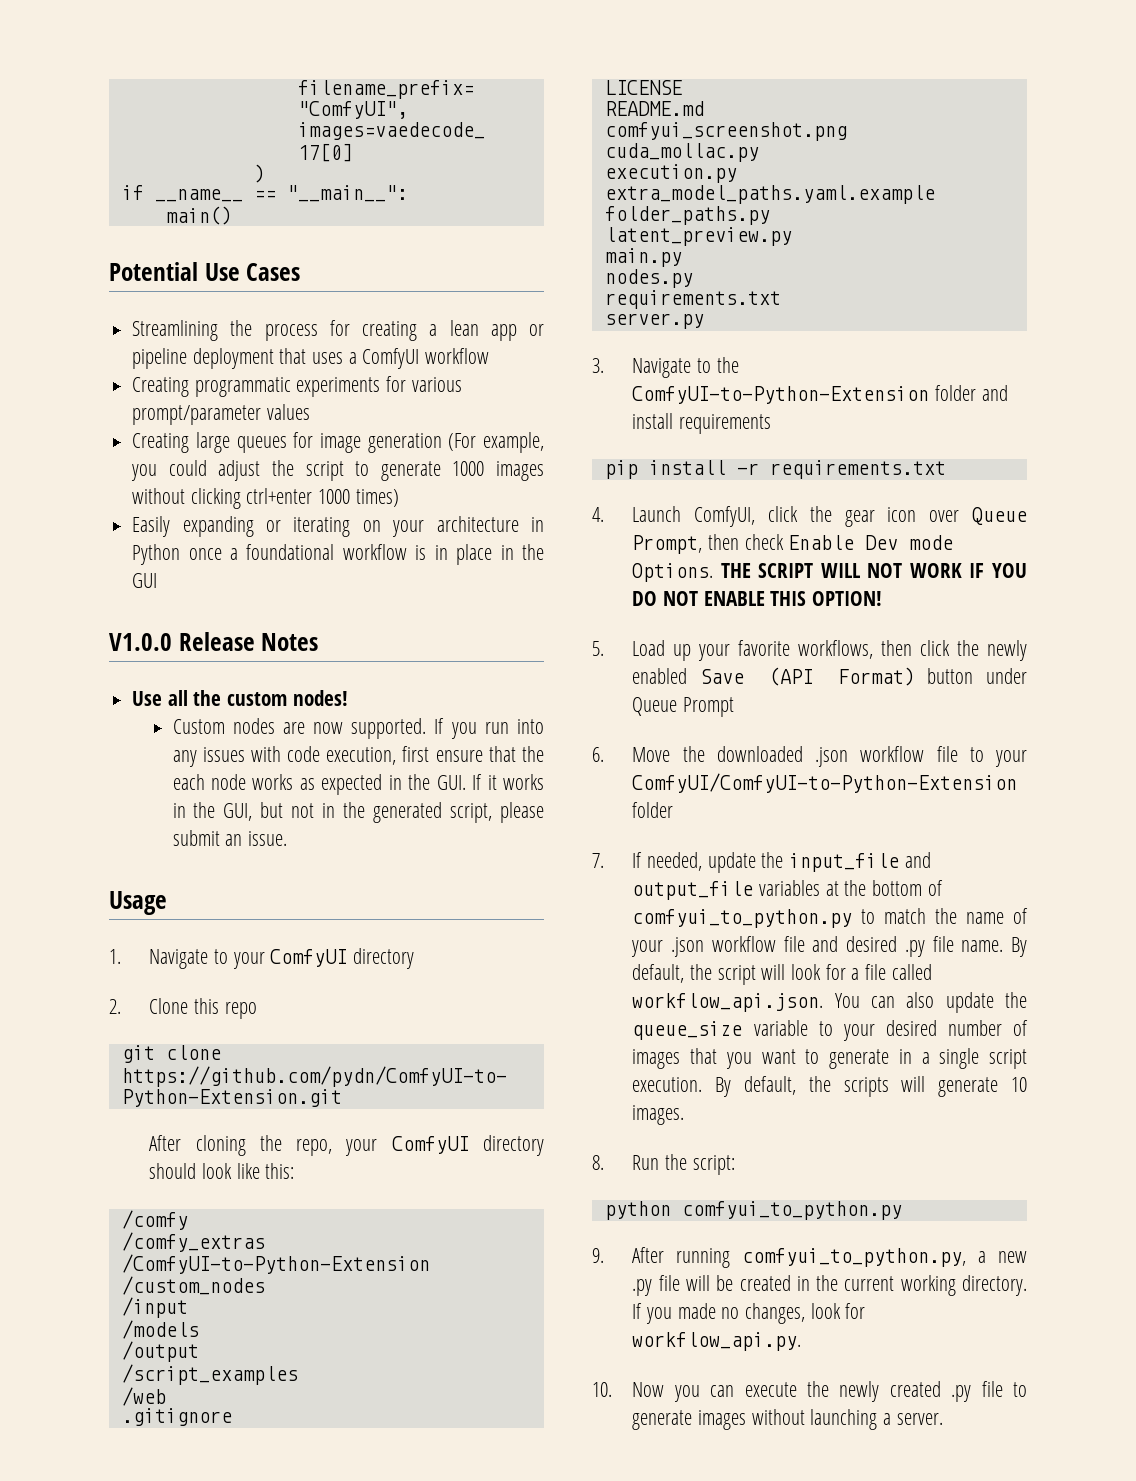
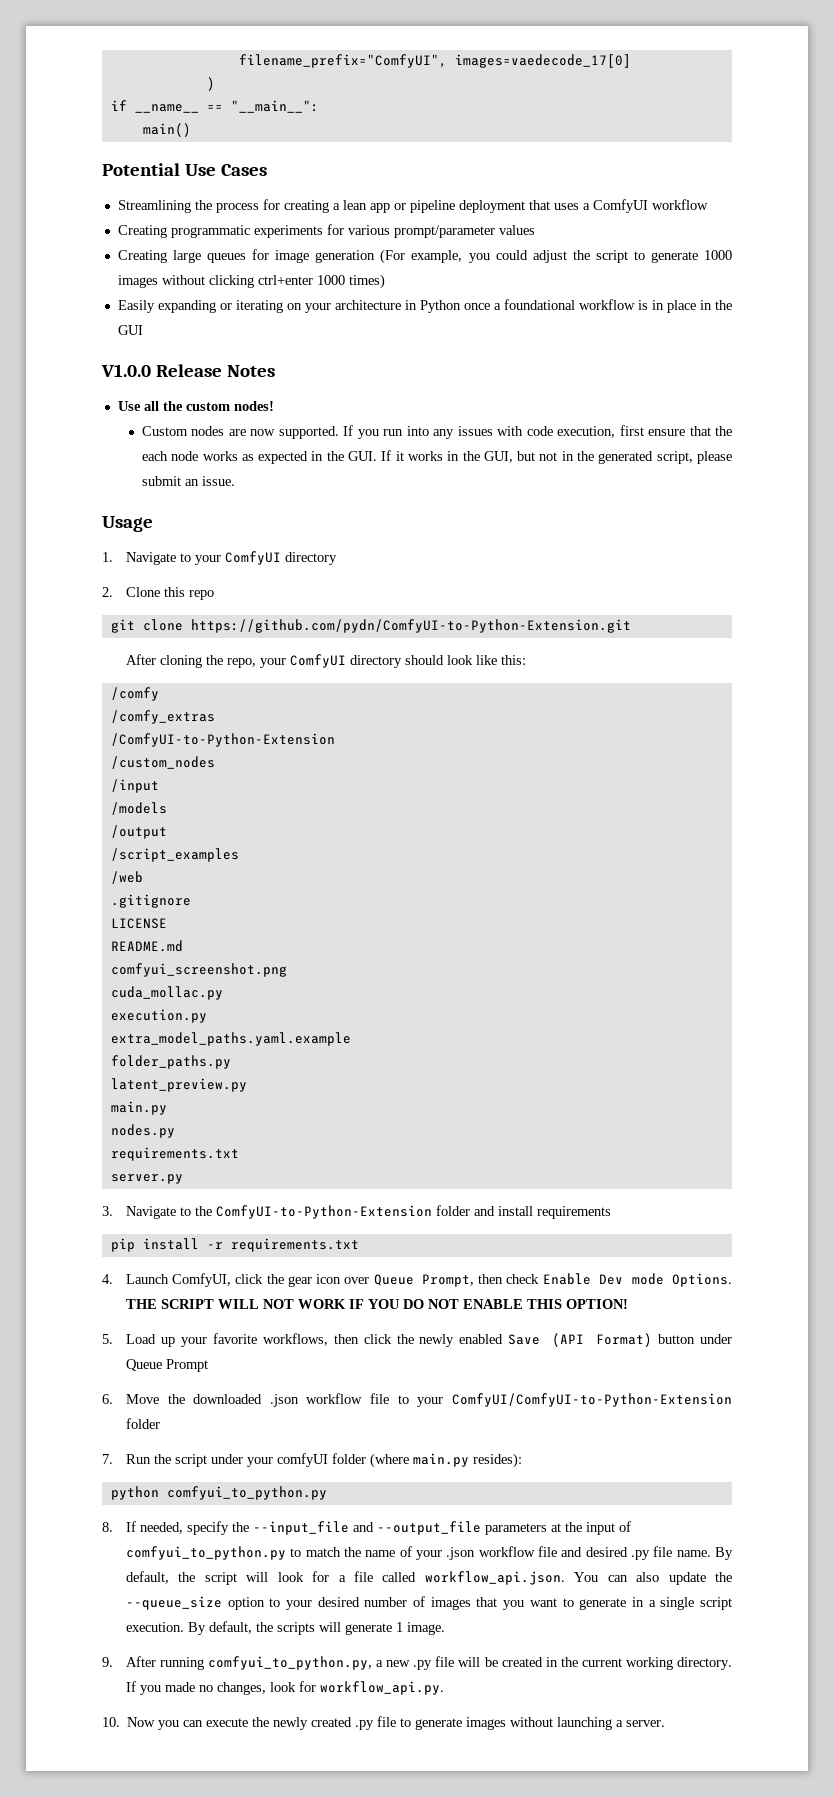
- 7. If needed, update the input_file and output_file variables at the bottom of comfyui_to_python.py to match the name of your .json workflow file and desired .py file name.
+ 7. Run the script under your comfyUI folder (where main.py resides):
+ python comfyui_to_python.py
+ 8. If needed, specify the --input_file and --output_file parameters at the input of comfyui_to_python.py to match the name of your .json workflow file and desired .py file name.
- By default, the script will look for a file called workflow_api.json. You can also update the queue_size variable to your desired number of images that you want to generate in a single script execution.
+ By default, the script will look for a file called workflow_api.json. You can also update the --queue_size option to your desired number of images that you want to generate in a single script execution.
- By default, the scripts will generate 10 images.
- 8. Run the script:
- python comfyui_to_python.py
+ By default, the scripts will generate 1 image.

